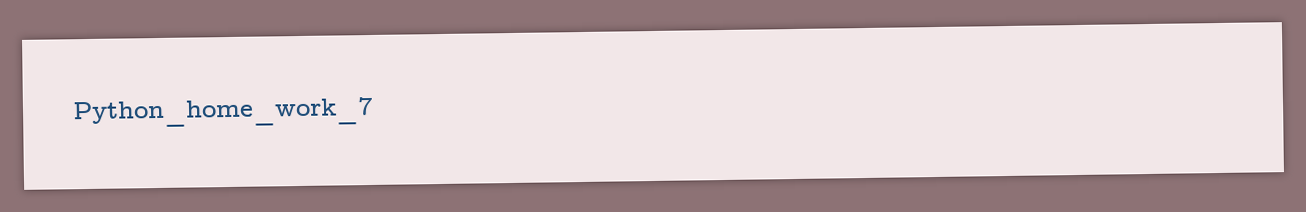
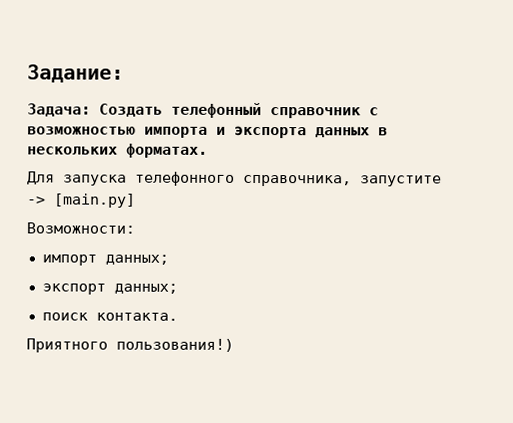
- Python_home_work_7
+ Задание:
+ Задача: Создать телефонный справочник с возможностью импорта и экспорта данных в нескольких форматах.
+ Для запуска телефонного справочника, запустите -> [main.py]
+ Возможности:
+ импорт данных;
+ экспорт данных;
+ поиск контакта.
+ Приятного пользования!)

